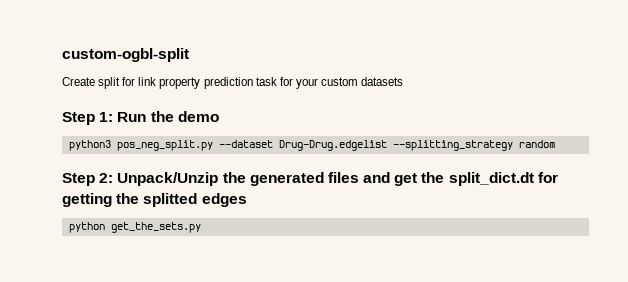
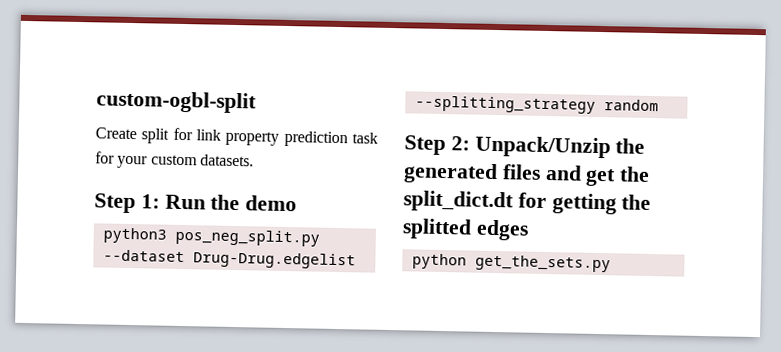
- Create split for link property prediction task for your custom datasets
+ Create split for link property prediction task for your custom datasets.

